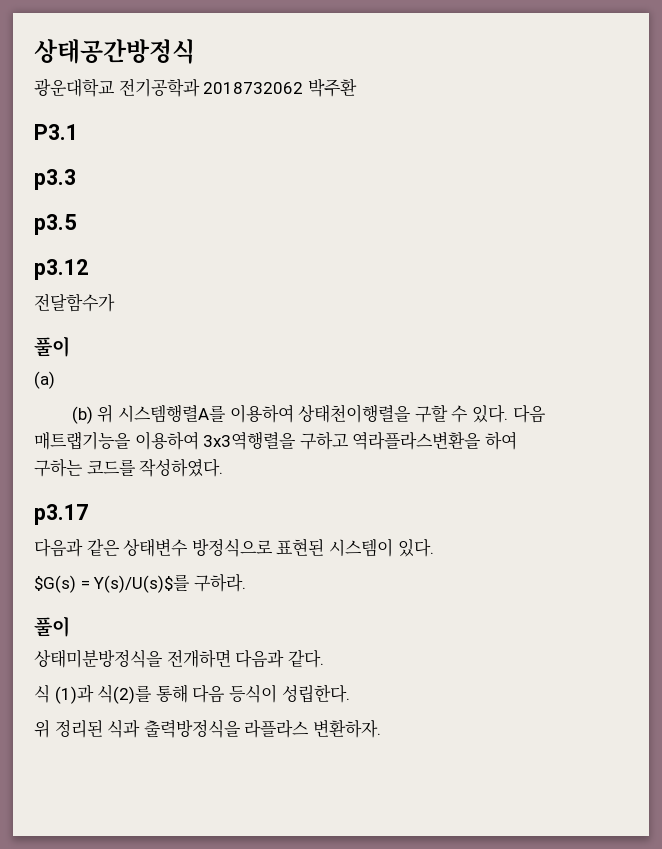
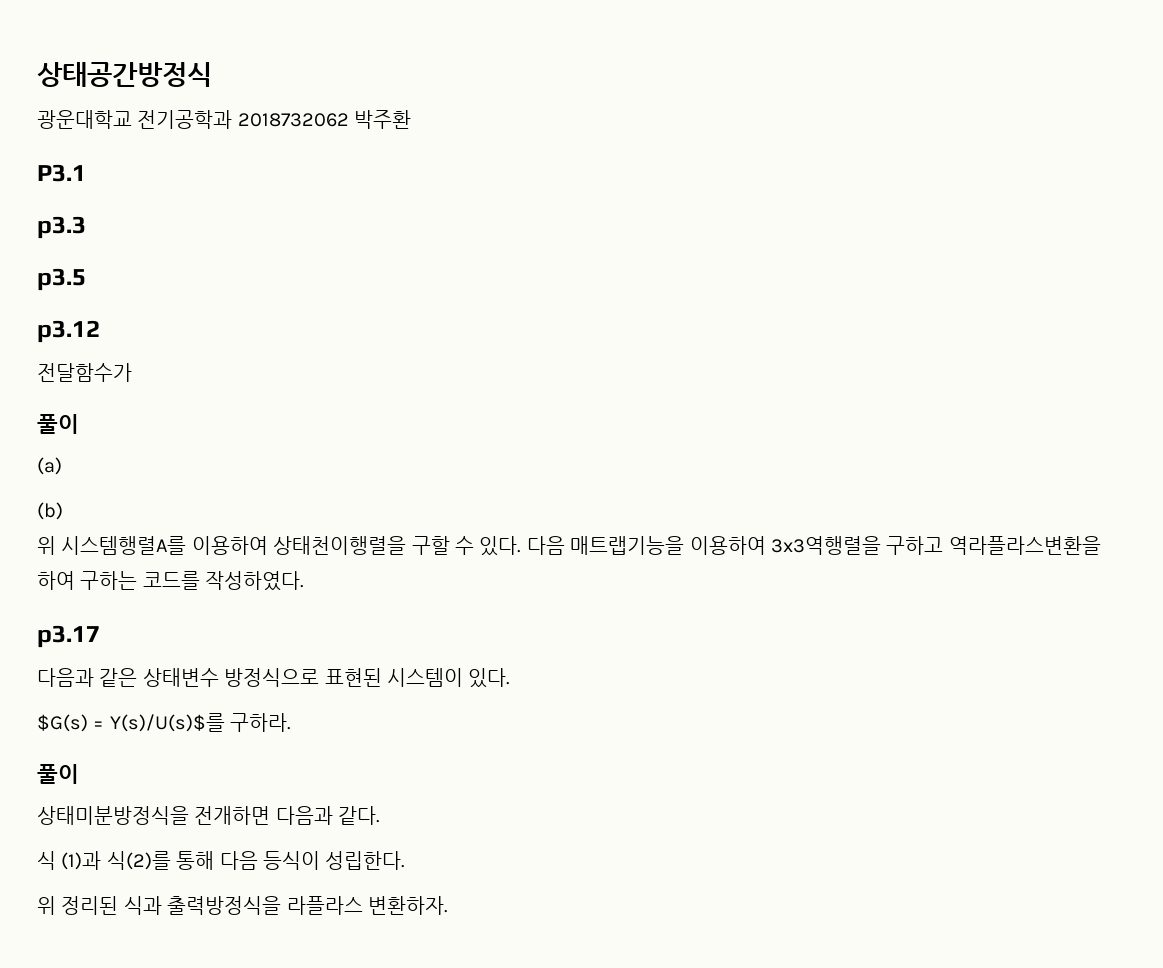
- (b) 위 시스템행렬A를 이용하여 상태천이행렬을 구할 수 있다.
+ (b)
+ 위 시스템행렬A를 이용하여 상태천이행렬을 구할 수 있다.

